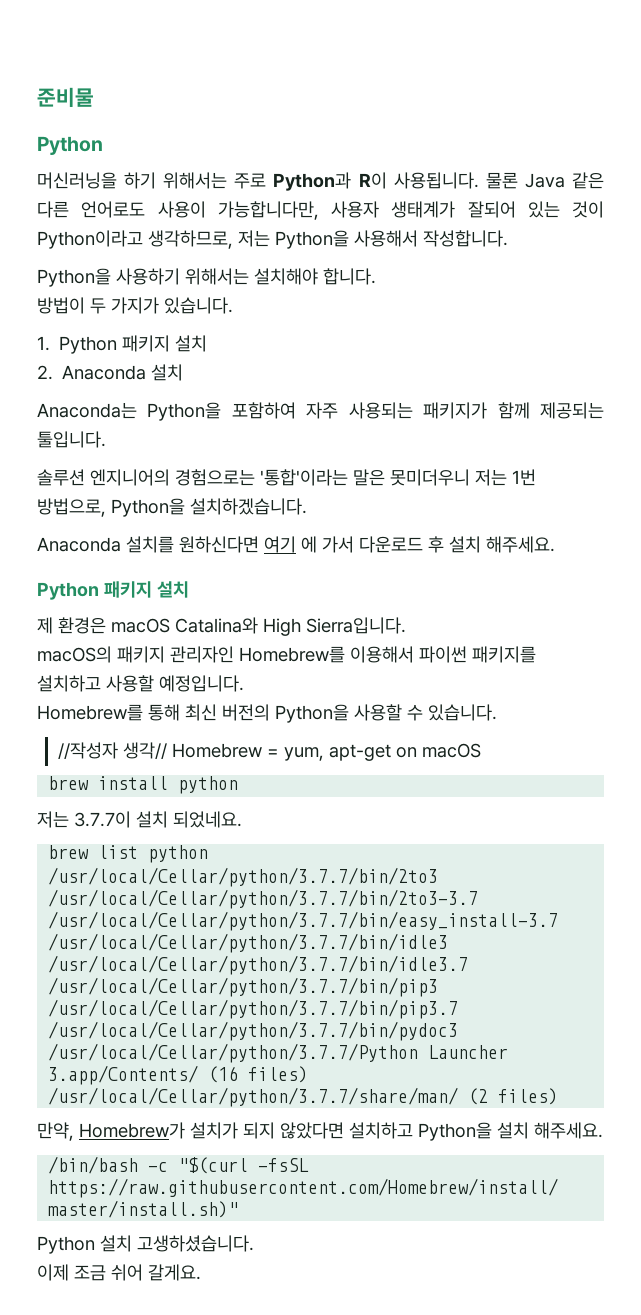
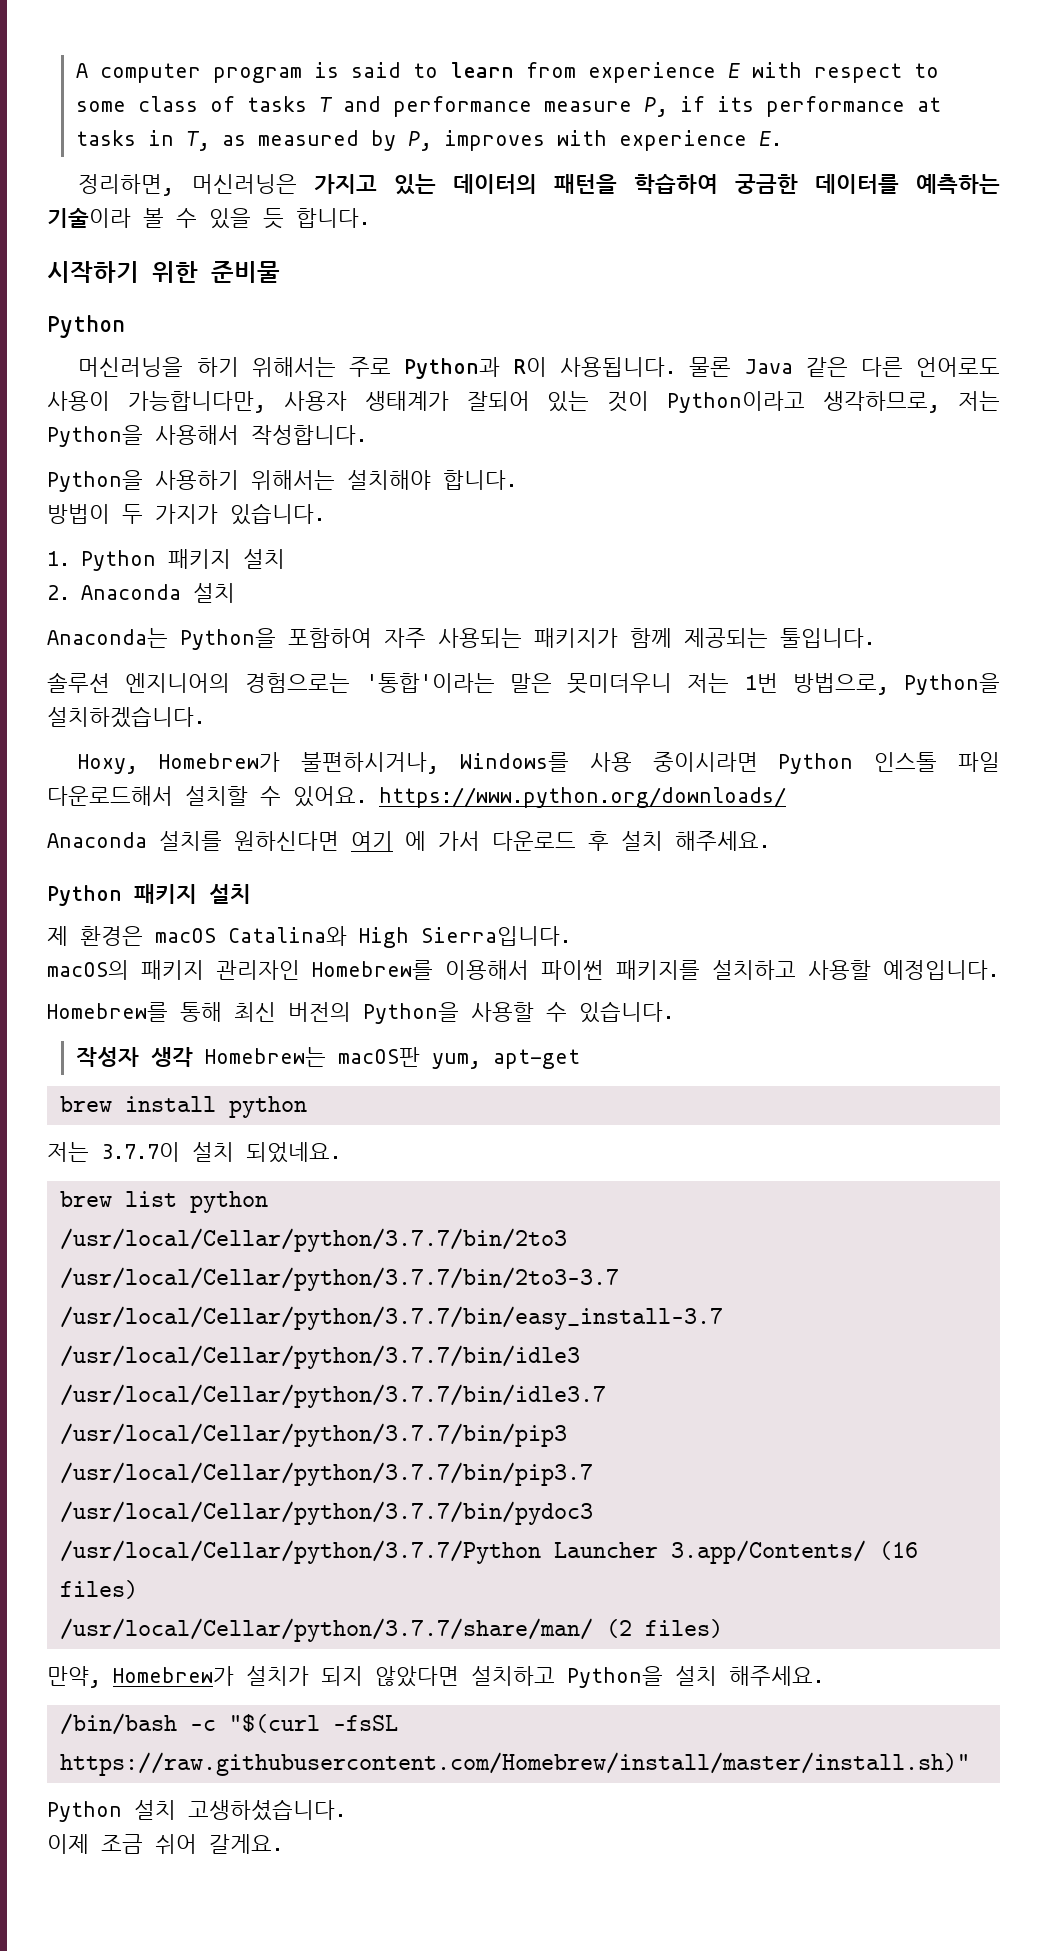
- 준비물
+ A computer program is said to learn from experience E with respect to some class of tasks T and performance measure P, if its performance at tasks in T, as measured by P, improves with experience E.
+ 정리하면, 머신러닝은 가지고 있는 데이터의 패턴을 학습하여 궁금한 데이터를 예측하는 기술이라 볼 수 있을 듯 합니다.
+ 시작하기 위한 준비물
+ Hoxy, Homebrew가 불편하시거나, Windows를 사용 중이시라면 Python 인스톨 파일 다운로드해서 설치할 수 있어요. https://www.python.org/downloads/
- //작성자 생각// Homebrew = yum, apt-get on macOS
+ 작성자 생각 Homebrew는 macOS판 yum, apt-get

